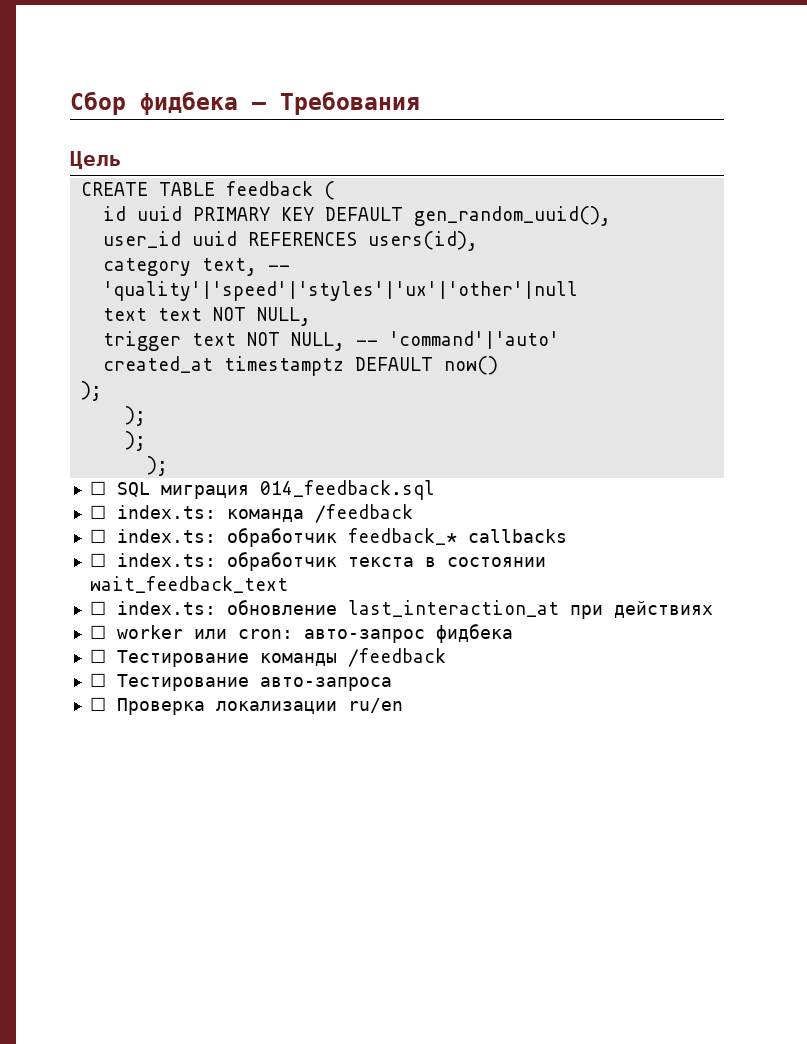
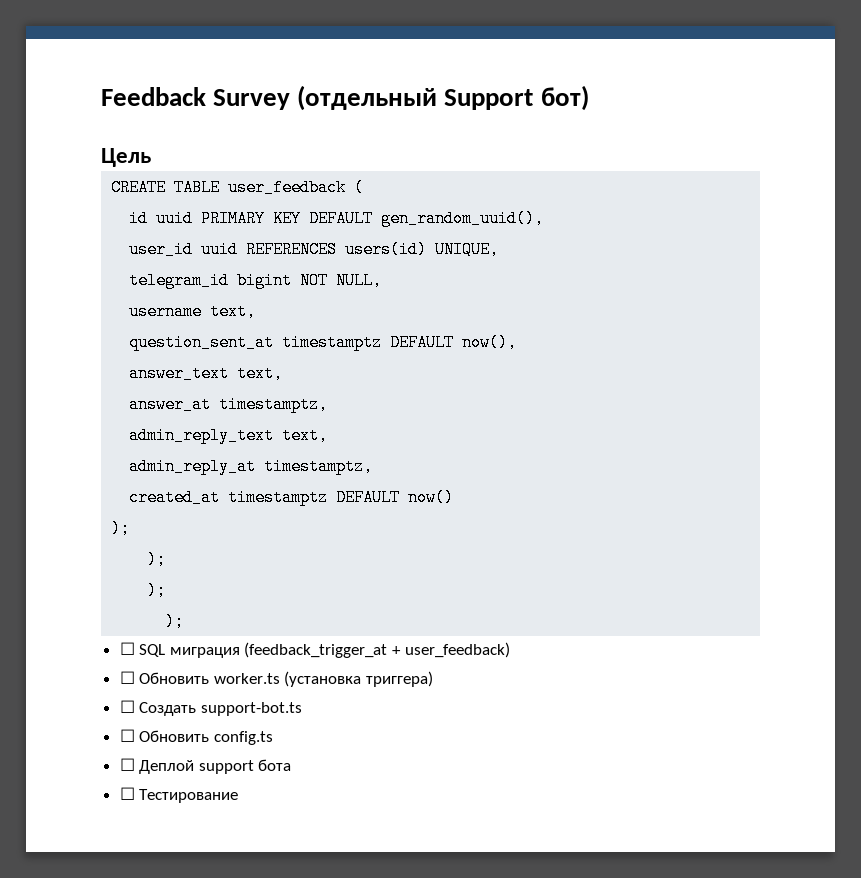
- Сбор фидбека — Требования
+ Feedback Survey (отдельный Support бот)
- CREATE TABLE feedback (
+ CREATE TABLE user_feedback (
- user_id uuid REFERENCES users(id),
- category text, -- 'quality'|'speed'|'styles'|'ux'|'other'|null
- text text NOT NULL,
- trigger text NOT NULL, -- 'command'|'auto'
+ user_id uuid REFERENCES users(id) UNIQUE,
+ telegram_id bigint NOT NULL,
+ username text,
+ question_sent_at timestamptz DEFAULT now(),
+ answer_text text,
+ answer_at timestamptz,
+ admin_reply_text text,
+ admin_reply_at timestamptz,
- ☐ SQL миграция 014_feedback.sql
- ☐ index.ts: команда /feedback
- ☐ index.ts: обработчик feedback_* callbacks
- ☐ index.ts: обработчик текста в состоянии wait_feedback_text
- ☐ index.ts: обновление last_interaction_at при действиях
- ☐ worker или cron: авто-запрос фидбека
- ☐ Тестирование команды /feedback
- ☐ Тестирование авто-запроса
- ☐ Проверка локализации ru/en
+ ☐ SQL миграция (feedback_trigger_at + user_feedback)
+ ☐ Обновить worker.ts (установка триггера)
+ ☐ Создать support-bot.ts
+ ☐ Обновить config.ts
+ ☐ Деплой support бота
+ ☐ Тестирование

